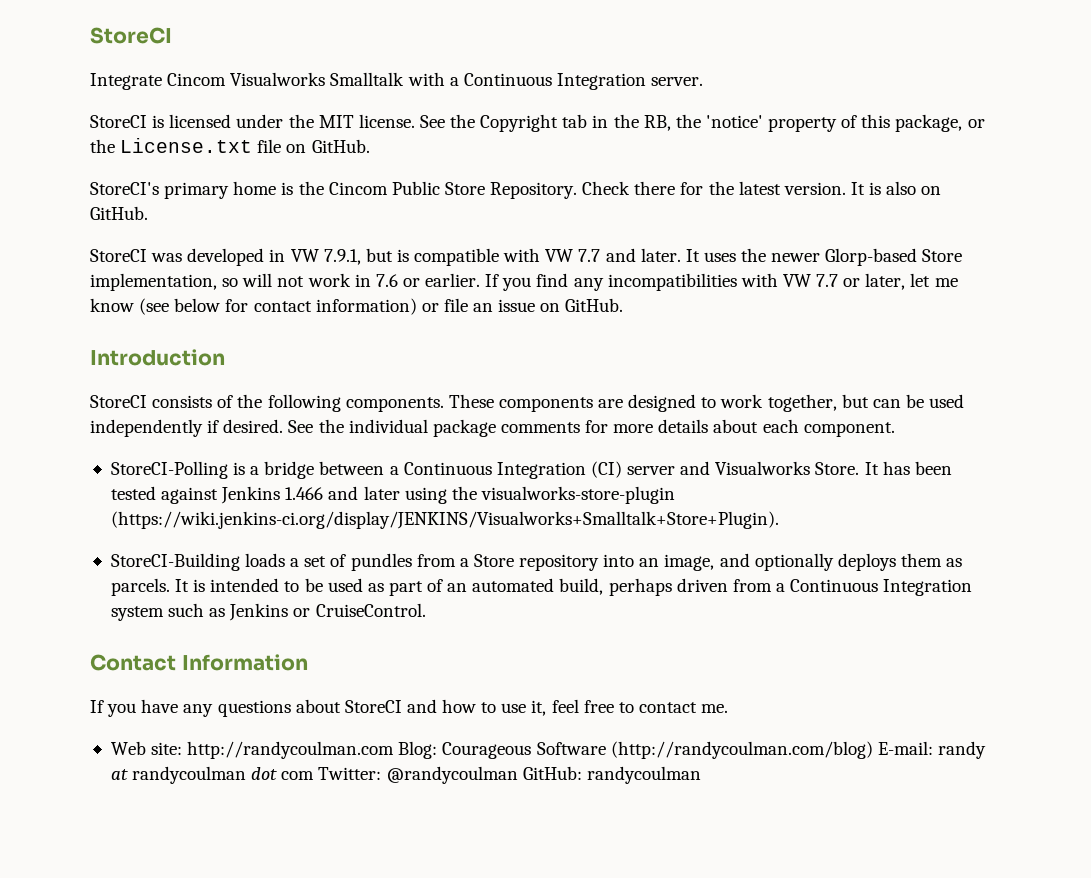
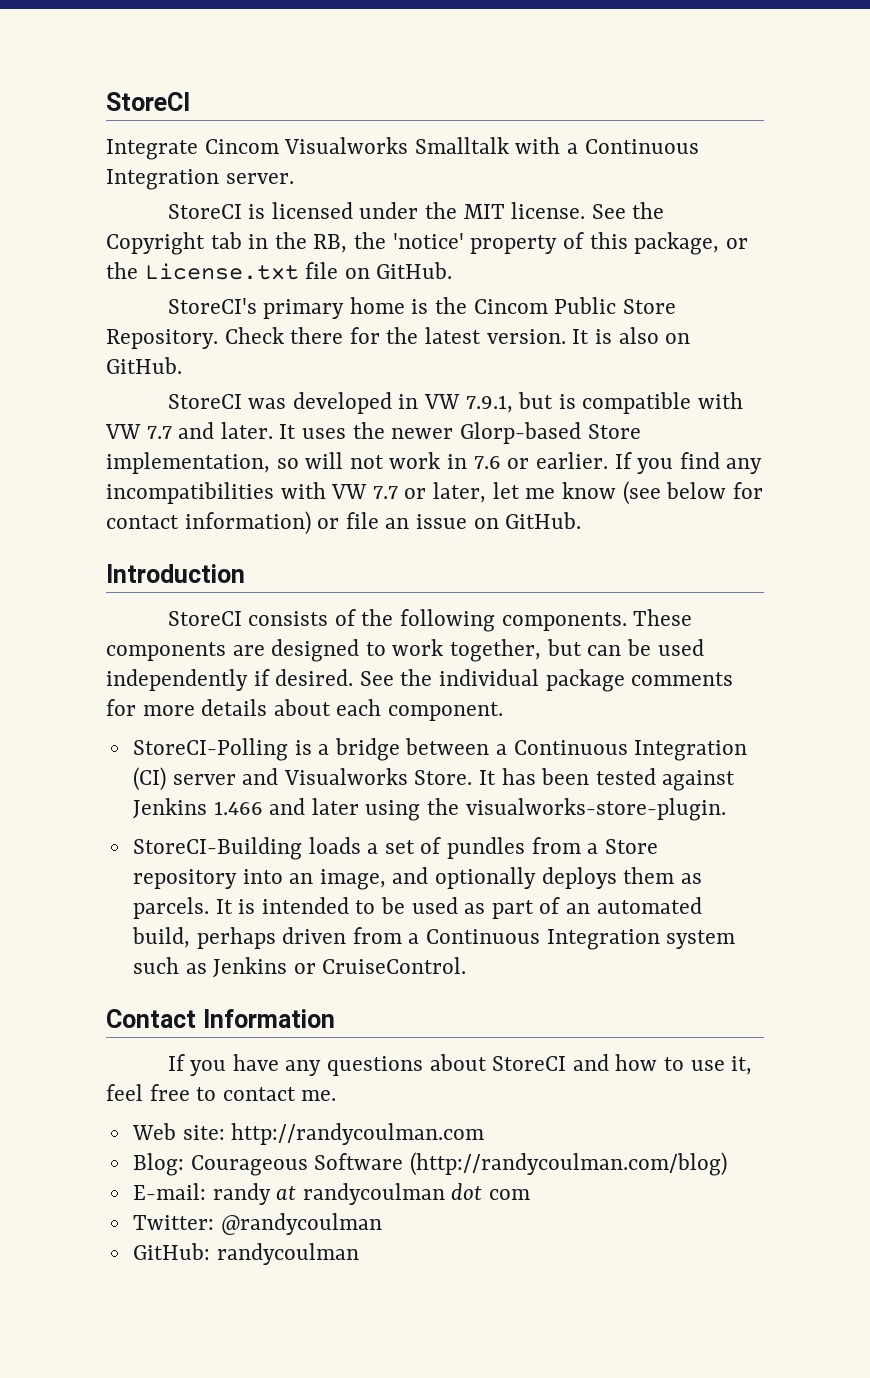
- It has been tested against Jenkins 1.466 and later using the visualworks-store-plugin (https://wiki.jenkins-ci.org/display/JENKINS/Visualworks+Smalltalk+Store+Plugin).
+ It has been tested against Jenkins 1.466 and later using the visualworks-store-plugin.
- Web site: http://randycoulman.com Blog: Courageous Software (http://randycoulman.com/blog) E-mail: randy at randycoulman dot com Twitter: @randycoulman GitHub: randycoulman
+ Web site: http://randycoulman.com
+ Blog: Courageous Software (http://randycoulman.com/blog)
+ E-mail: randy at randycoulman dot com
+ Twitter: @randycoulman
+ GitHub: randycoulman

